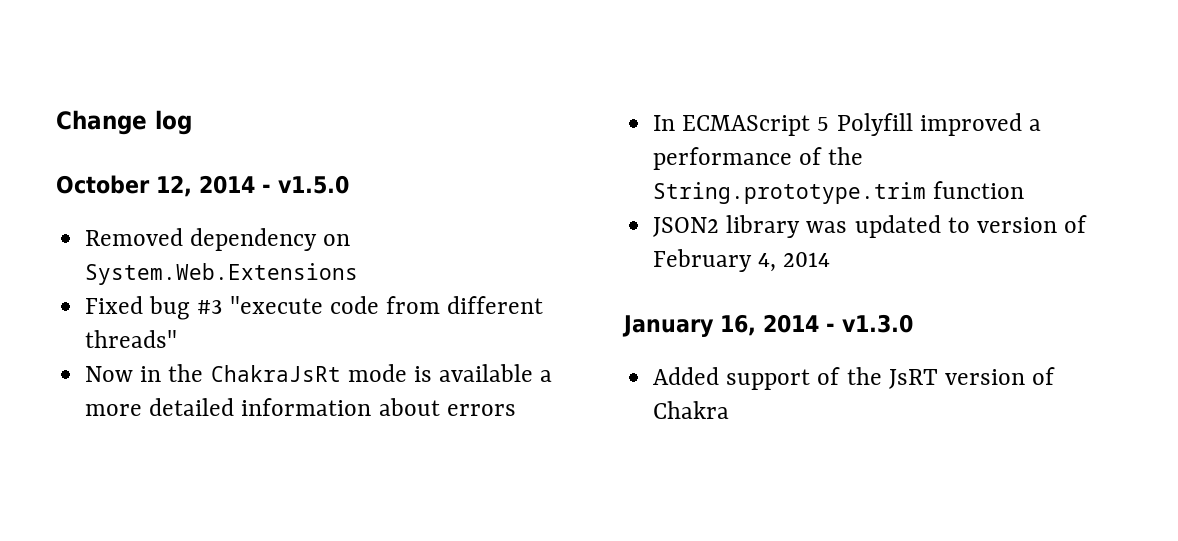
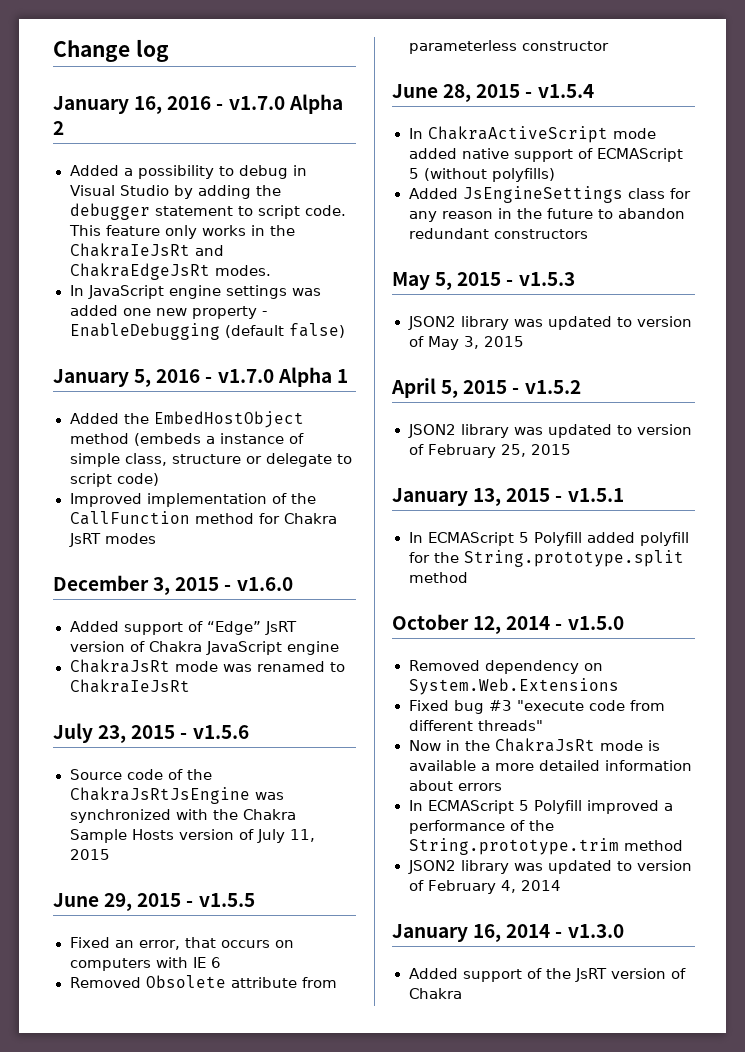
+ January 16, 2016 - v1.7.0 Alpha 2
+ Added a possibility to debug in Visual Studio by adding the debugger statement to script code. This feature only works in the ChakraIeJsRt and ChakraEdgeJsRt modes.
+ In JavaScript engine settings was added one new property - EnableDebugging (default false)
+ January 5, 2016 - v1.7.0 Alpha 1
+ Added the EmbedHostObject method (embeds a instance of simple class, structure or delegate to script code)
+ Improved implementation of the CallFunction method for Chakra JsRT modes
+ December 3, 2015 - v1.6.0
+ Added support of “Edge” JsRT version of Chakra JavaScript engine
+ ChakraJsRt mode was renamed to ChakraIeJsRt
+ July 23, 2015 - v1.5.6
+ Source code of the ChakraJsRtJsEngine was synchronized with the Chakra Sample Hosts version of July 11, 2015
+ June 29, 2015 - v1.5.5
+ Fixed an error, that occurs on computers with IE 6
+ Removed Obsolete attribute from parameterless constructor
+ June 28, 2015 - v1.5.4
+ In ChakraActiveScript mode added native support of ECMAScript 5 (without polyfills)
+ Added JsEngineSettings class for any reason in the future to abandon redundant constructors
+ May 5, 2015 - v1.5.3
+ JSON2 library was updated to version of May 3, 2015
+ April 5, 2015 - v1.5.2
+ JSON2 library was updated to version of February 25, 2015
+ January 13, 2015 - v1.5.1
+ In ECMAScript 5 Polyfill added polyfill for the String.prototype.split method
- In ECMAScript 5 Polyfill improved a performance of the String.prototype.trim function
+ In ECMAScript 5 Polyfill improved a performance of the String.prototype.trim method

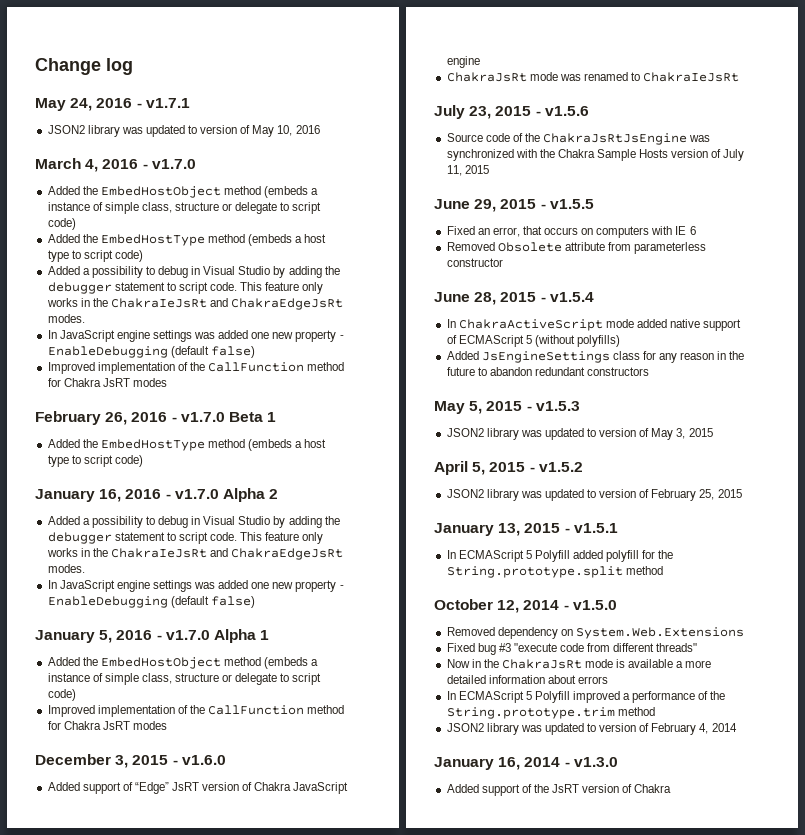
+ May 24, 2016 - v1.7.1
+ JSON2 library was updated to version of May 10, 2016
+ March 4, 2016 - v1.7.0
+ Added the EmbedHostObject method (embeds a instance of simple class, structure or delegate to script code)
+ Added the EmbedHostType method (embeds a host type to script code)
+ Added a possibility to debug in Visual Studio by adding the debugger statement to script code. This feature only works in the ChakraIeJsRt and ChakraEdgeJsRt modes.
+ In JavaScript engine settings was added one new property - EnableDebugging (default false)
+ Improved implementation of the CallFunction method for Chakra JsRT modes
+ February 26, 2016 - v1.7.0 Beta 1
+ Added the EmbedHostType method (embeds a host type to script code)

